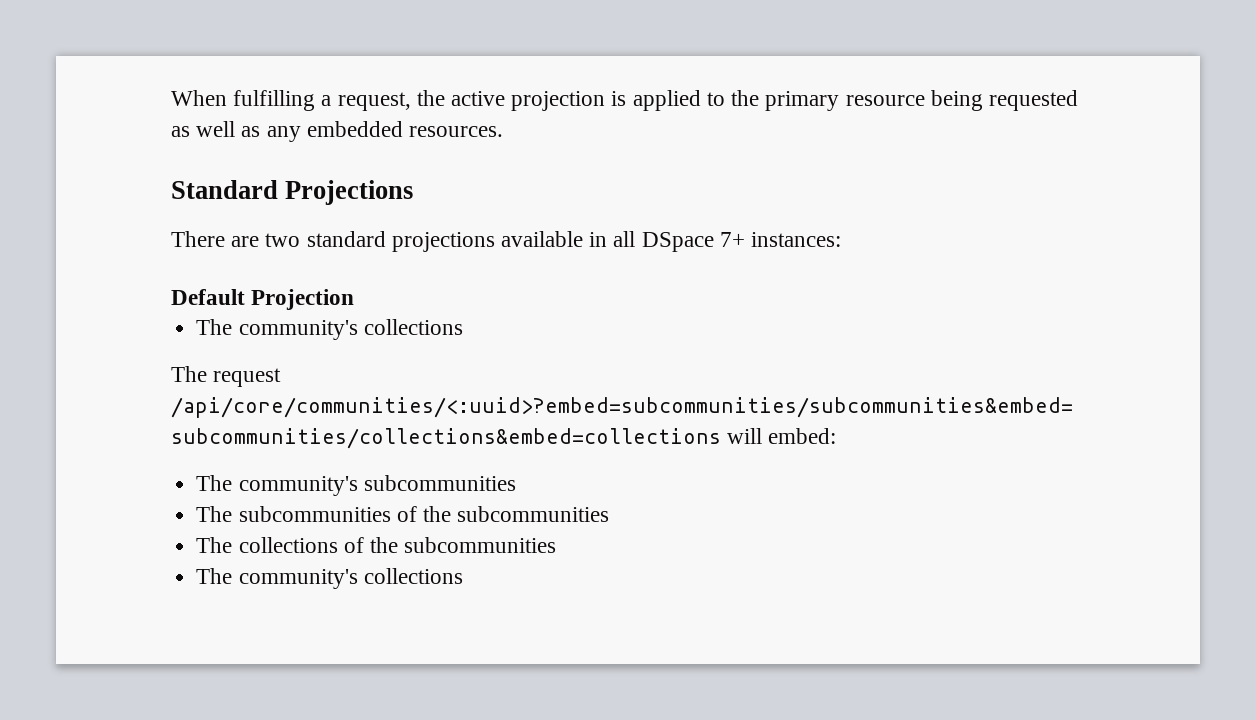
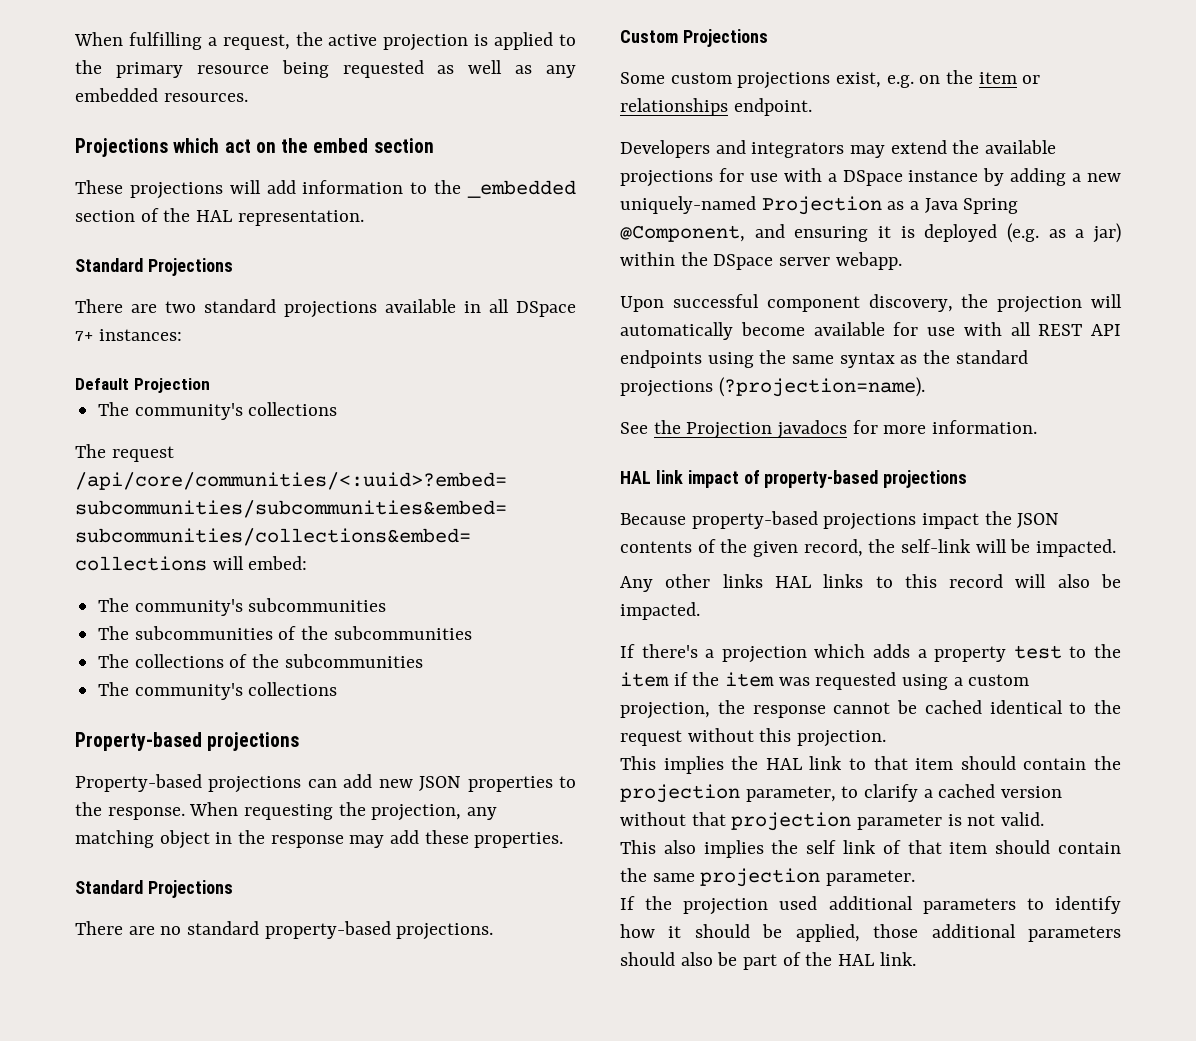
+ Projections which act on the embed section
+ These projections will add information to the _embedded section of the HAL representation.
  The collections of the subcommunities
  The community's collections
+ Property-based projections
+ Property-based projections can add new JSON properties to the response. When requesting the projection, any matching object in the response may add these properties.
+ Standard Projections
+ There are no standard property-based projections.
+ Custom Projections
+ Some custom projections exist, e.g. on the item or relationships endpoint.
+ Developers and integrators may extend the available projections for use with a DSpace instance by adding a new uniquely-named Projection as a Java Spring @Component, and ensuring it is deployed (e.g. as a jar) within the DSpace server webapp.
+ Upon successful component discovery, the projection will automatically become available for use with all REST API endpoints using the same syntax as the standard projections (?projection=name).
+ See the Projection javadocs for more information.
+ HAL link impact of property-based projections
+ Because property-based projections impact the JSON contents of the given record, the self-link will be impacted.
+ Any other links HAL links to this record will also be impacted.
+ If there's a projection which adds a property test to the item if the item was requested using a custom projection, the response cannot be cached identical to the request without this projection.
+ This implies the HAL link to that item should contain the projection parameter, to clarify a cached version without that projection parameter is not valid.
+ This also implies the self link of that item should contain the same projection parameter.
+ If the projection used additional parameters to identify how it should be applied, those additional parameters should also be part of the HAL link.

